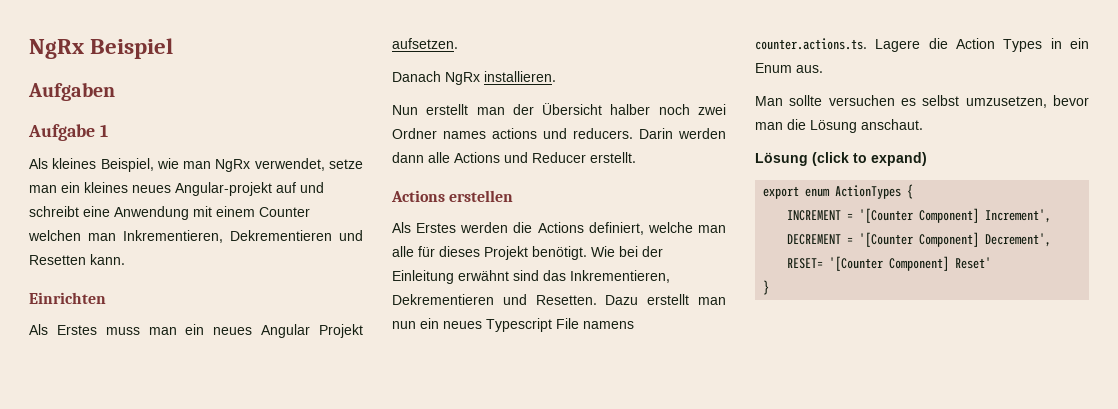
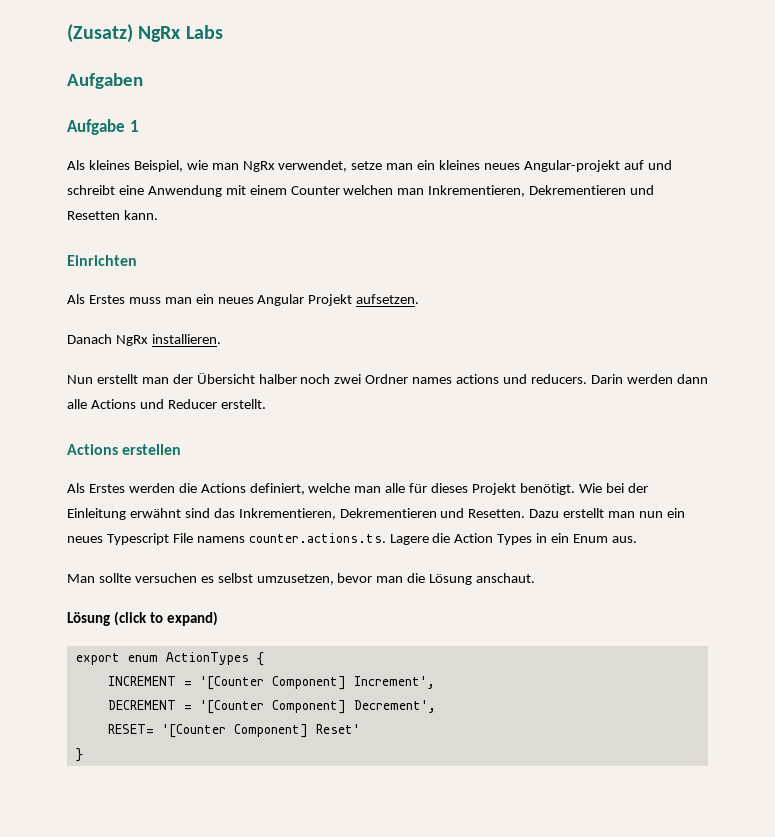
- NgRx Beispiel
+ (Zusatz) NgRx Labs

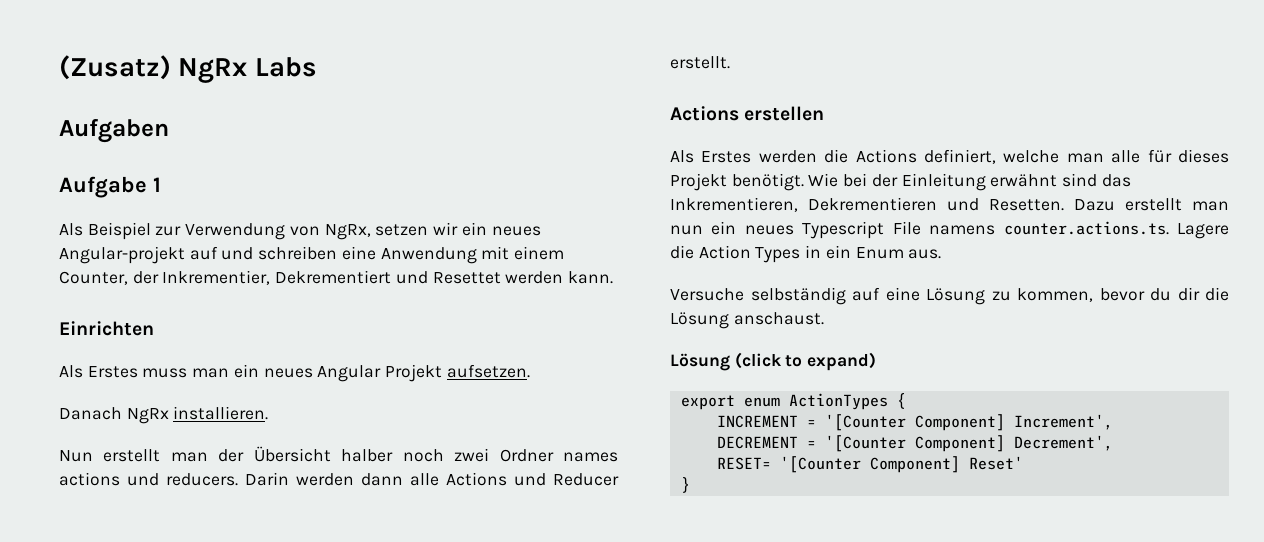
- Als kleines Beispiel, wie man NgRx verwendet, setze man ein kleines neues Angular-projekt auf und schreibt eine Anwendung mit einem Counter welchen man Inkrementieren, Dekrementieren und Resetten kann.
+ Als Beispiel zur Verwendung von NgRx, setzen wir ein neues Angular-projekt auf und schreiben eine Anwendung mit einem Counter, der Inkrementier, Dekrementiert und Resettet werden kann.
- Man sollte versuchen es selbst umzusetzen, bevor man die Lösung anschaut.
+ Versuche selbständig auf eine Lösung zu kommen, bevor du dir die Lösung anschaust.

